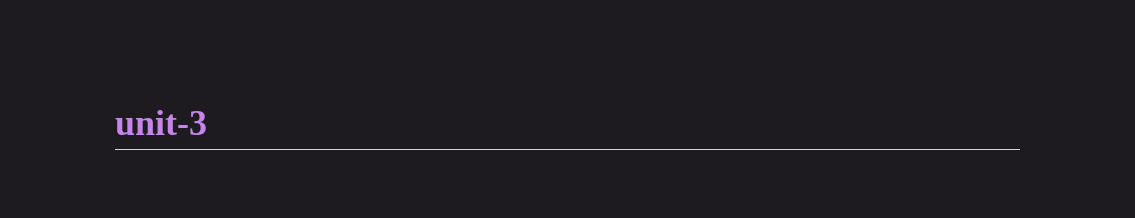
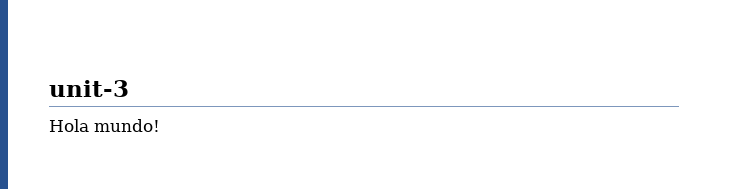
+ Hola mundo!

